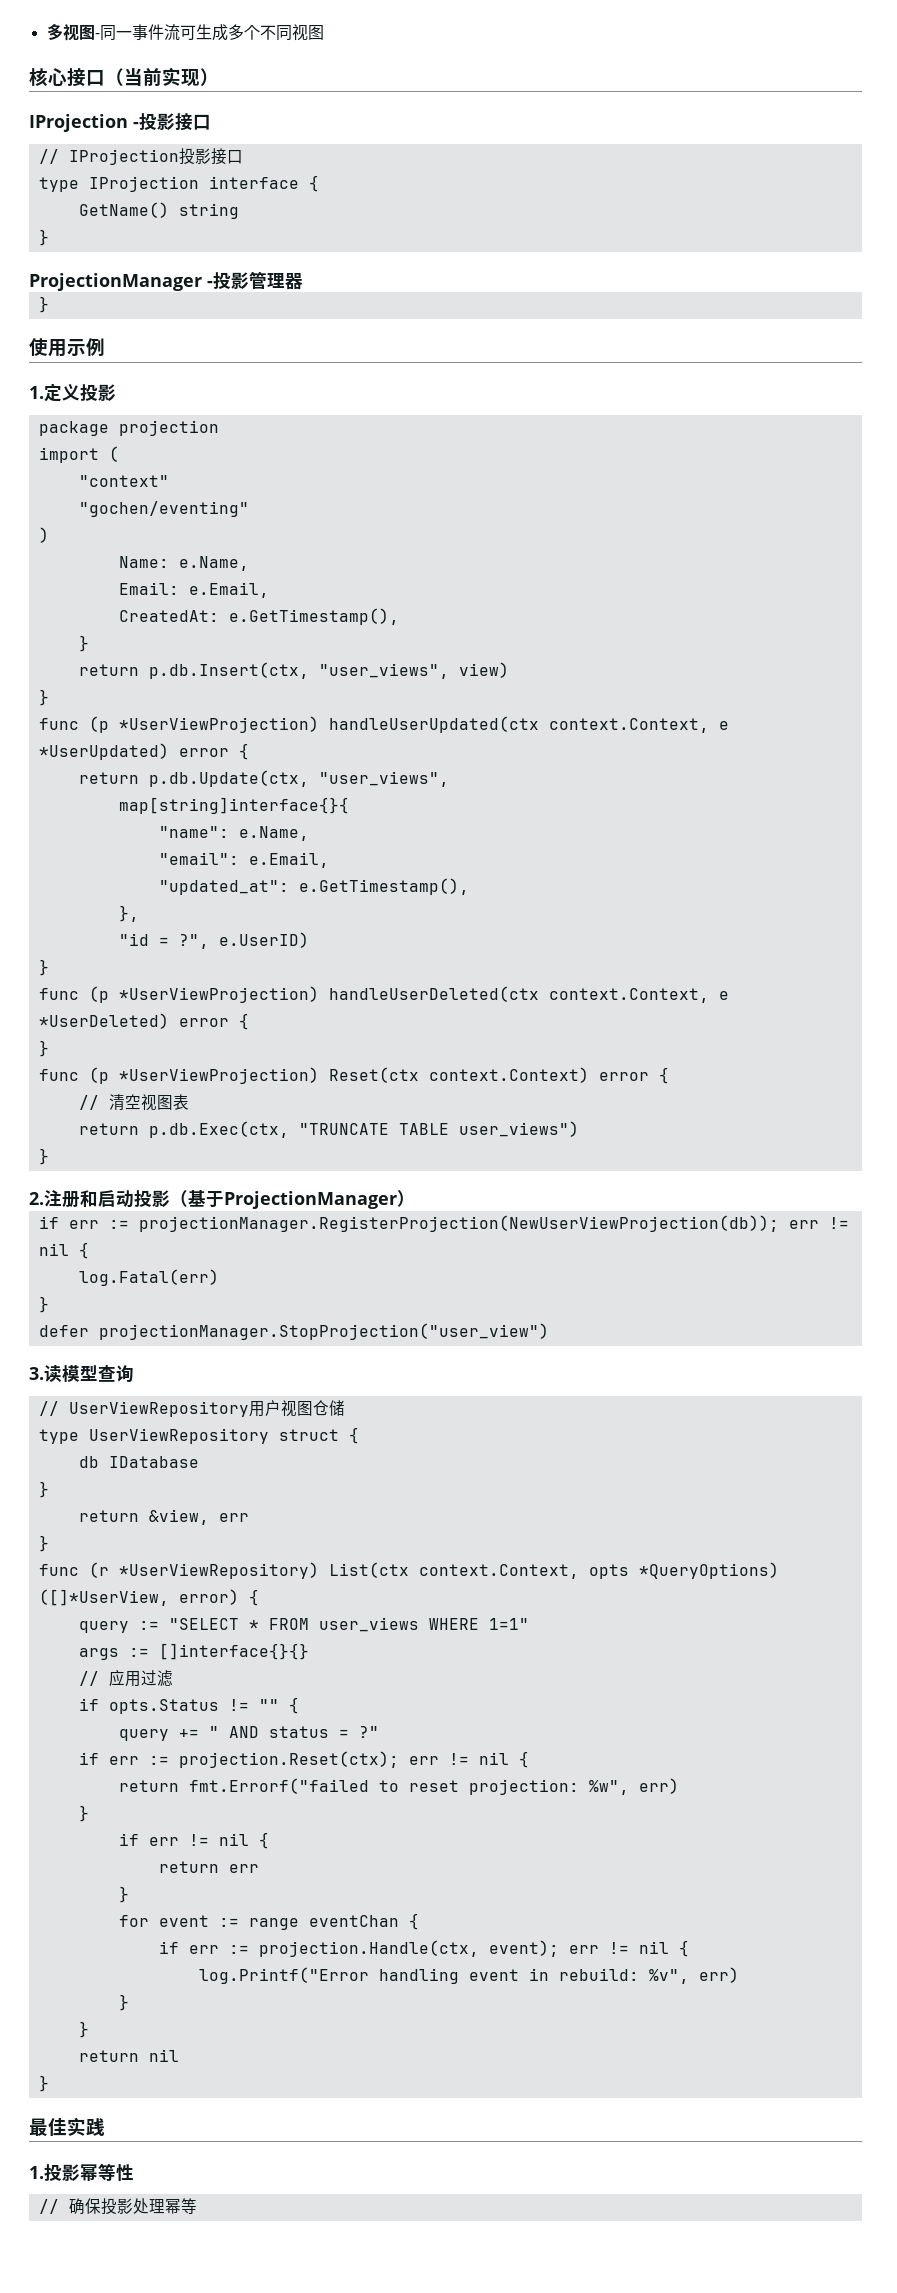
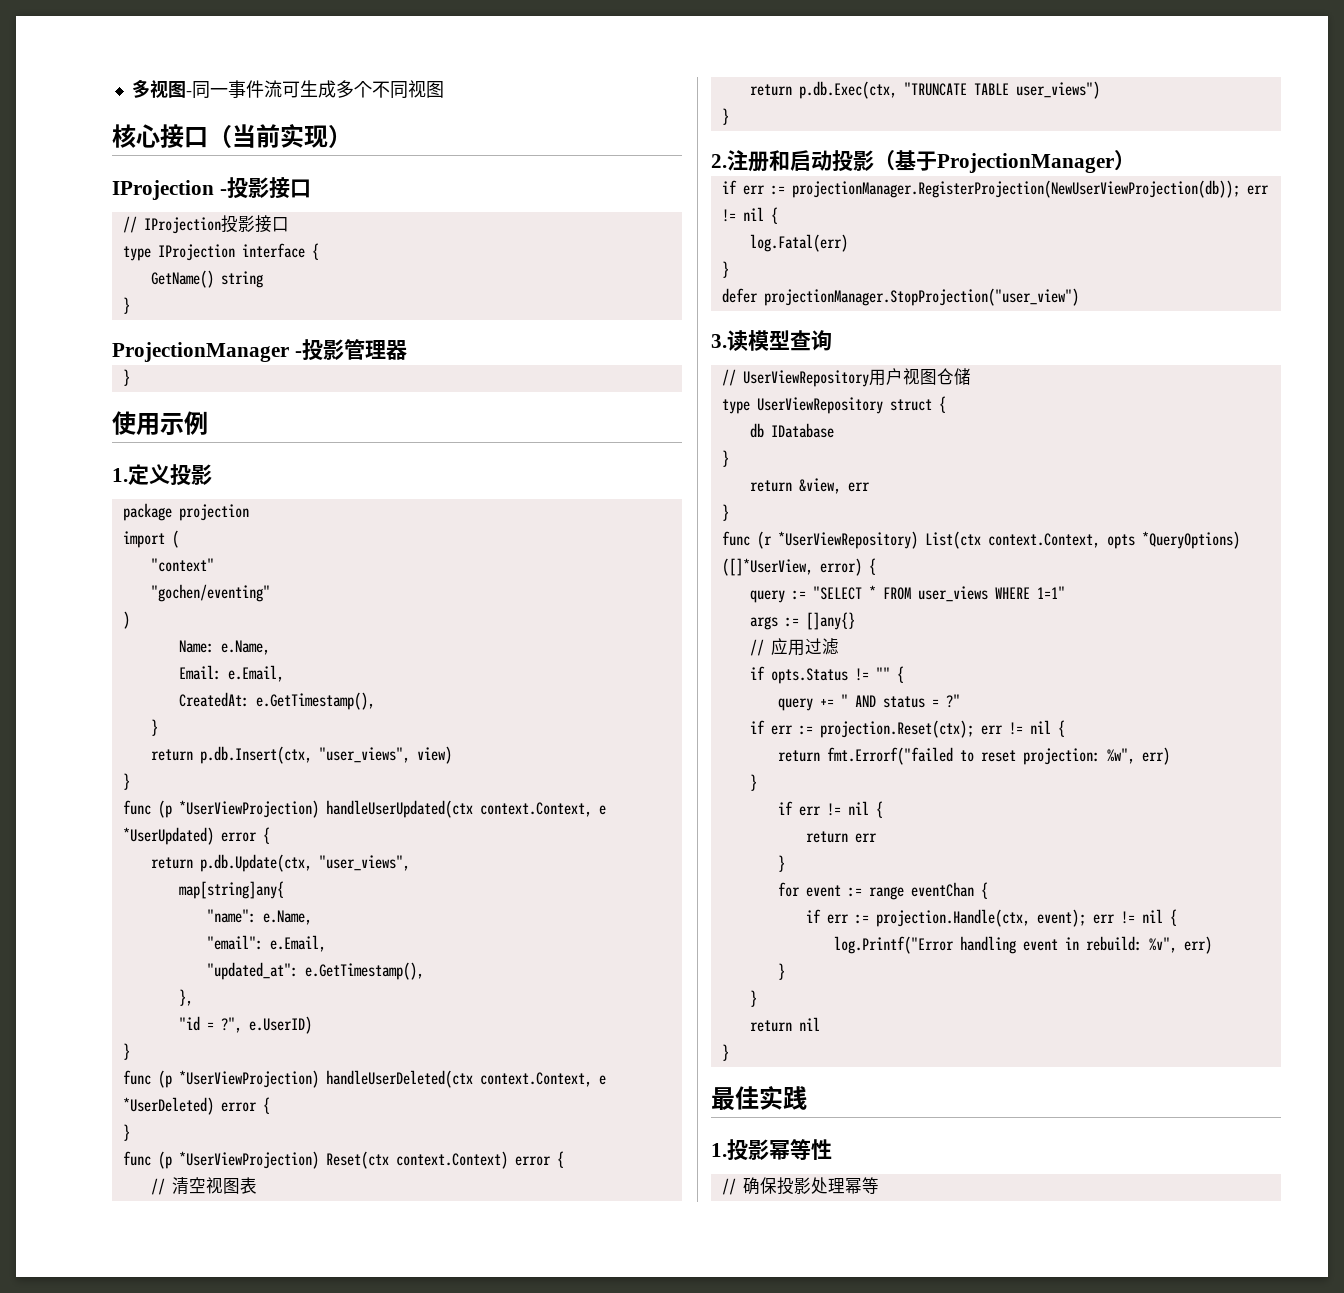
- map[string]interface{}{
+ map[string]any{
- args := []interface{}{}
+ args := []any{}

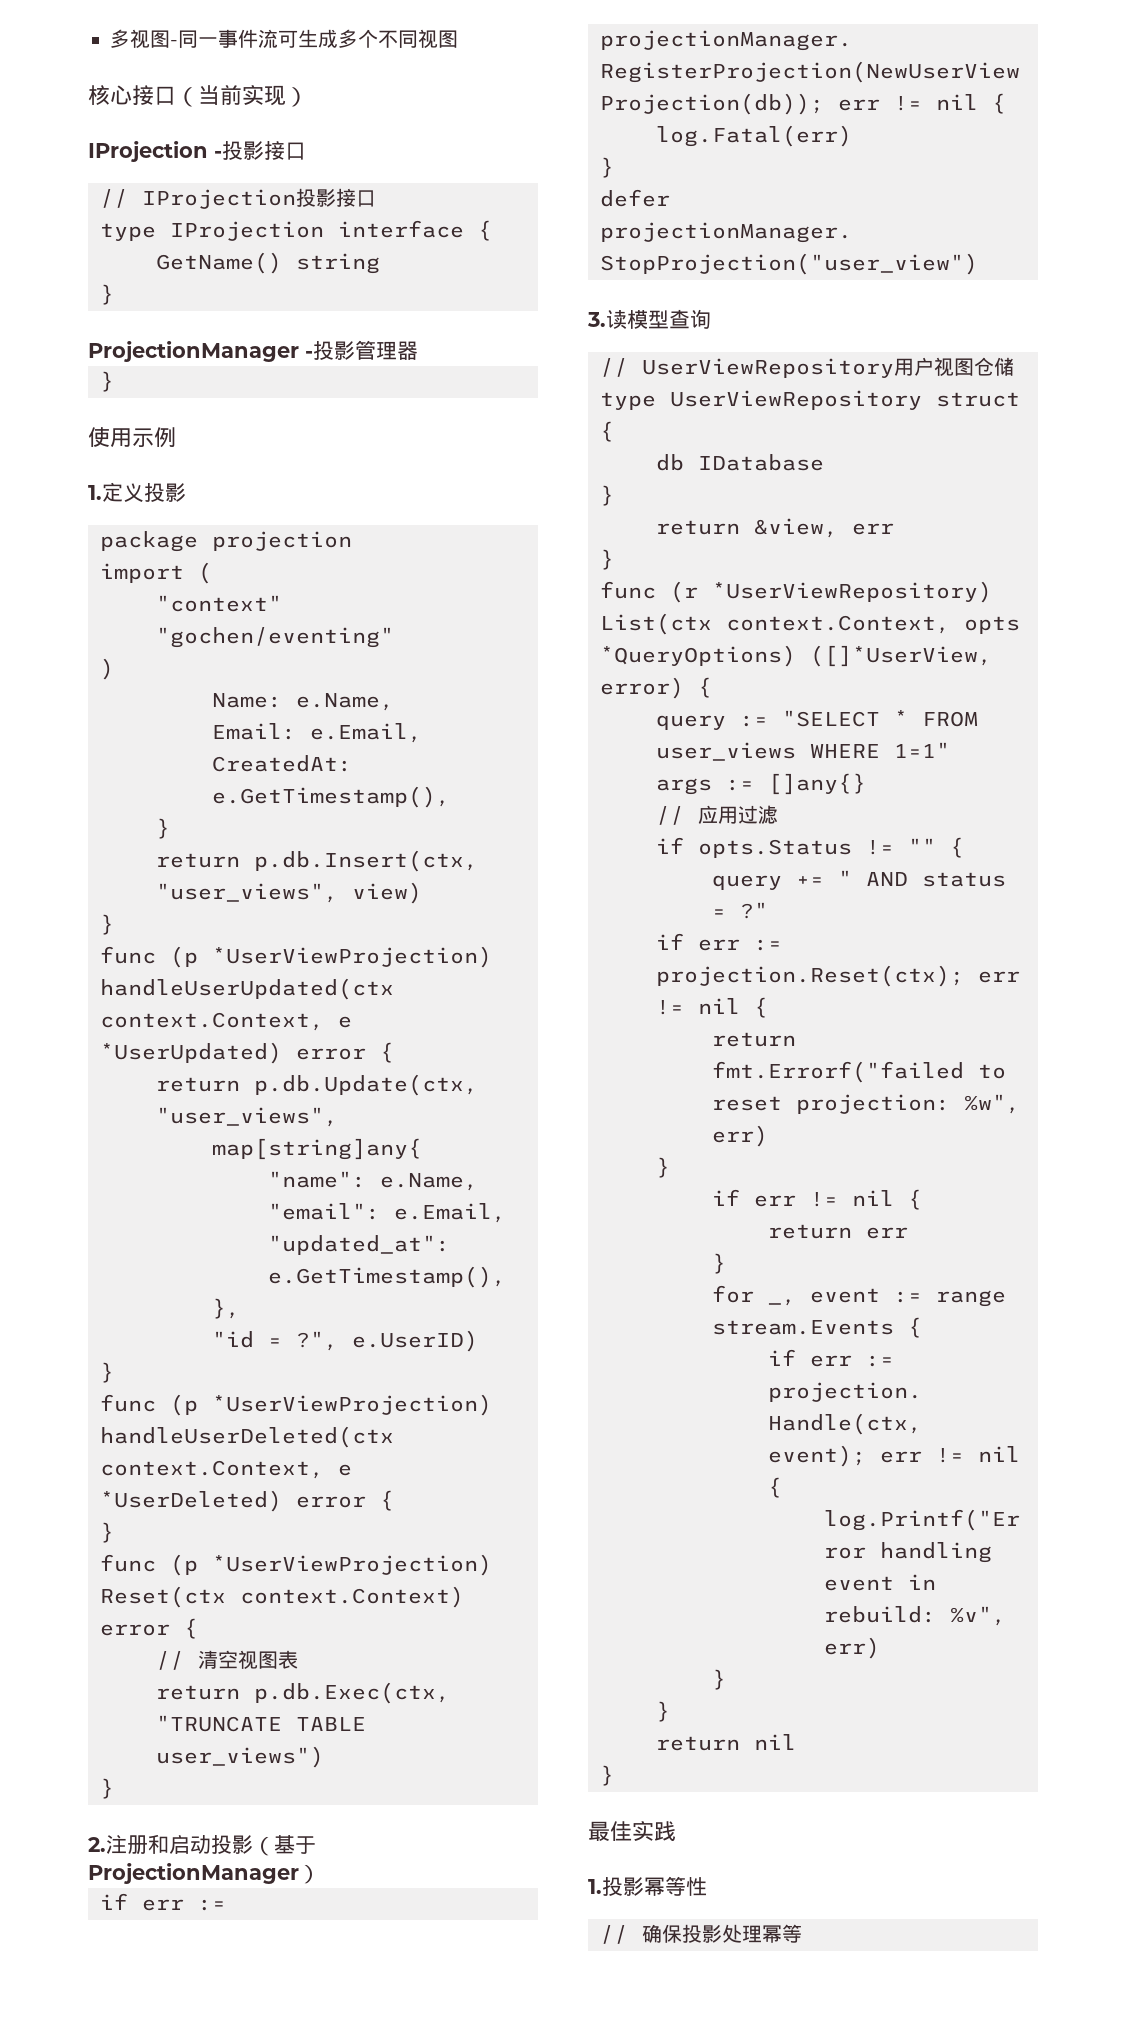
- for event := range eventChan {
+ for _, event := range stream.Events {

